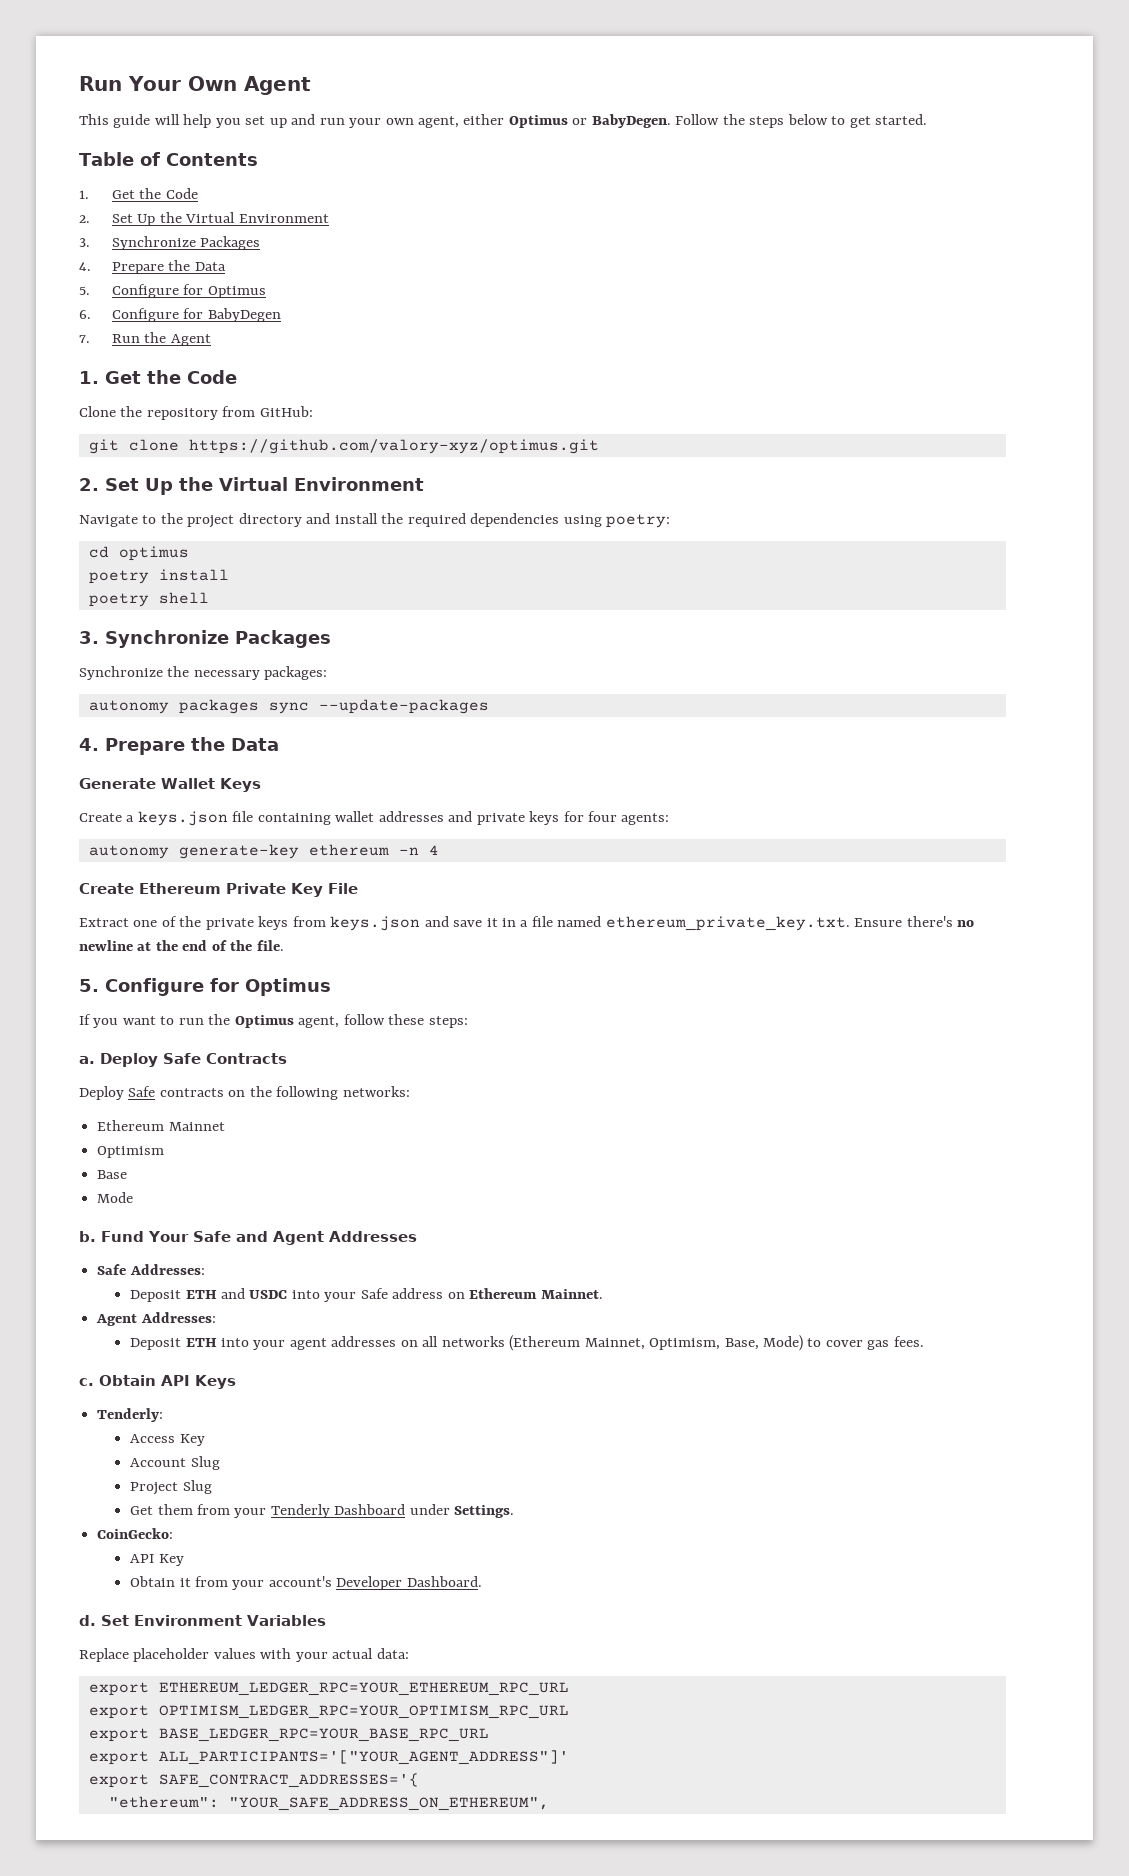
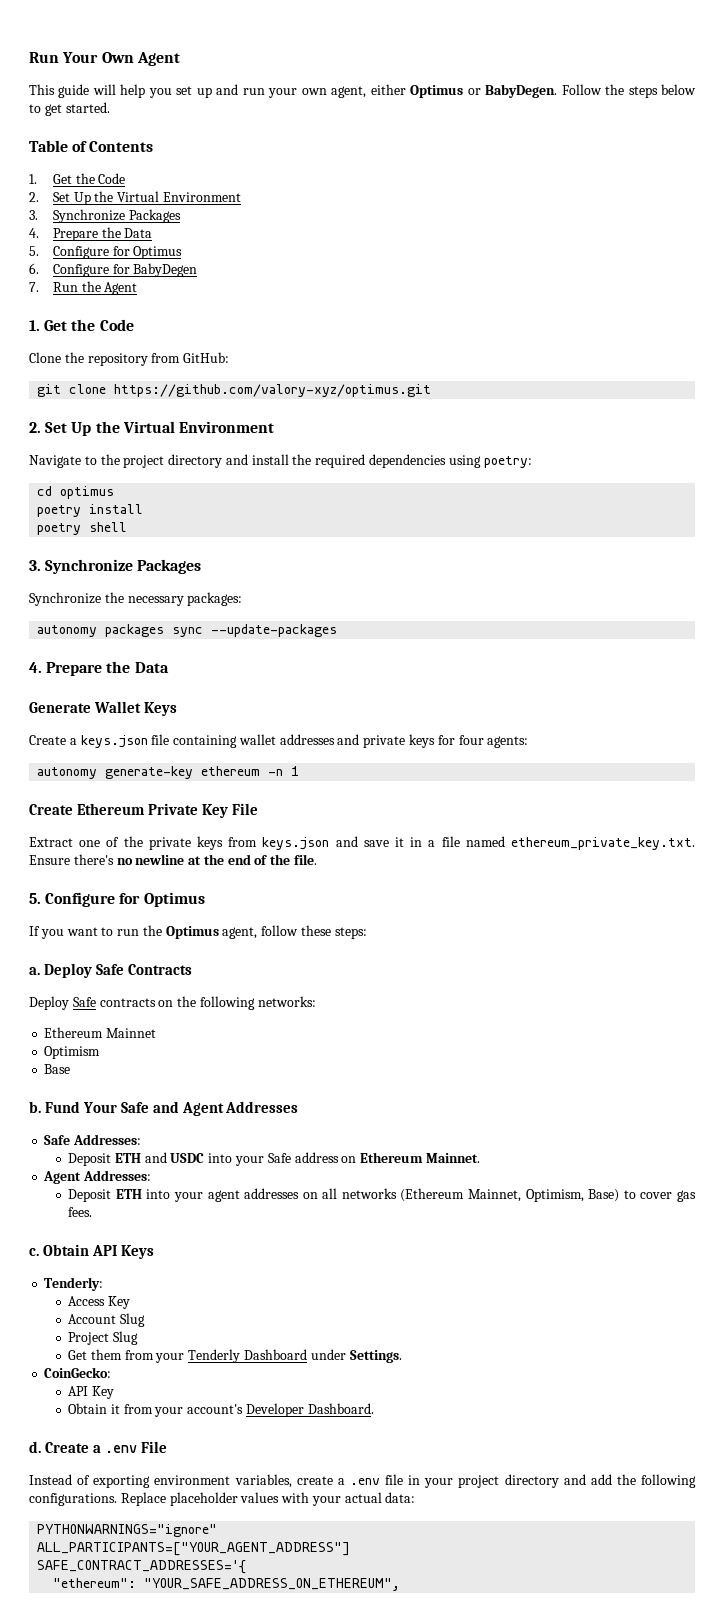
- autonomy generate-key ethereum -n 4
+ autonomy generate-key ethereum -n 1
- Mode
- Deposit ETH into your agent addresses on all networks (Ethereum Mainnet, Optimism, Base, Mode) to cover gas fees.
+ Deposit ETH into your agent addresses on all networks (Ethereum Mainnet, Optimism, Base) to cover gas fees.
- Set Environment Variables
- Replace placeholder values with your actual data:
+ Create a .env File
+ Instead of exporting environment variables, create a .env file in your project directory and add the following configurations. Replace placeholder values with your actual data:
- export ETHEREUM_LEDGER_RPC=YOUR_ETHEREUM_RPC_URL
- export OPTIMISM_LEDGER_RPC=YOUR_OPTIMISM_RPC_URL
- export BASE_LEDGER_RPC=YOUR_BASE_RPC_URL
- export ALL_PARTICIPANTS='["YOUR_AGENT_ADDRESS"]'
- export SAFE_CONTRACT_ADDRESSES='{
+ PYTHONWARNINGS="ignore"
+ ALL_PARTICIPANTS=["YOUR_AGENT_ADDRESS"]
+ SAFE_CONTRACT_ADDRESSES='{

